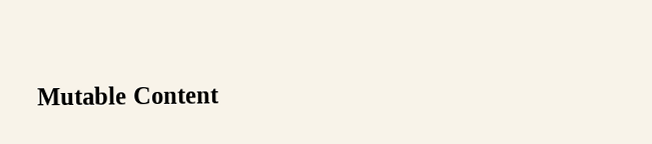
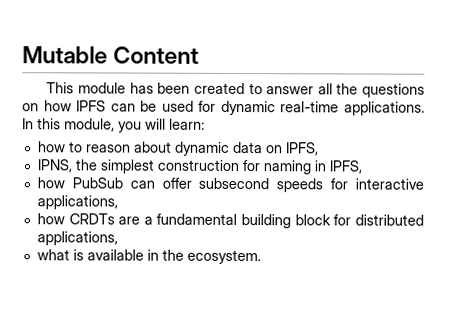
+ This module has been created to answer all the questions on how IPFS can be used for dynamic real-time applications. In this module, you will learn:
+ how to reason about dynamic data on IPFS,
+ IPNS, the simplest construction for naming in IPFS,
+ how PubSub can offer subsecond speeds for interactive applications,
+ how CRDTs are a fundamental building block for distributed applications,
+ what is available in the ecosystem.

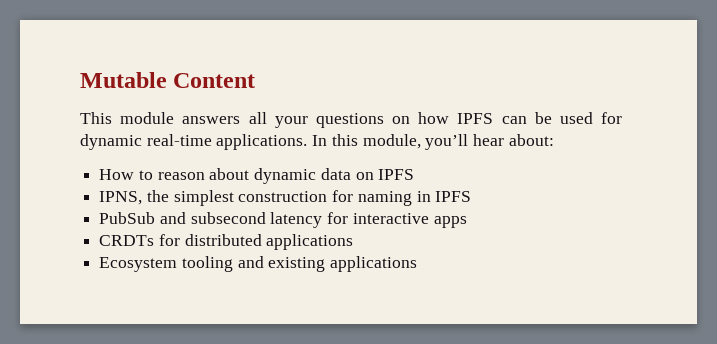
- This module has been created to answer all the questions on how IPFS can be used for dynamic real-time applications.
+ This module answers all your questions on how IPFS can be used for dynamic real-time applications.
- In this module, you will learn:
- how to reason about dynamic data on IPFS,
+ In this module, you’ll hear about:
+ How to reason about dynamic data on IPFS
- IPNS, the simplest construction for naming in IPFS,
- how PubSub can offer subsecond speeds for interactive applications,
- how CRDTs are a fundamental building block for distributed applications,
- what is available in the ecosystem.
+ IPNS, the simplest construction for naming in IPFS
+ PubSub and subsecond latency for interactive apps
+ CRDTs for distributed applications
+ Ecosystem tooling and existing applications

